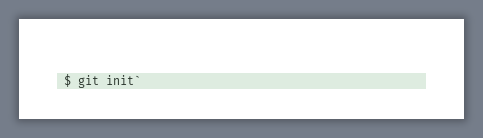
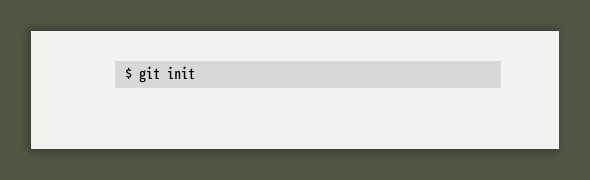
- $ git init`
+ $ git init

